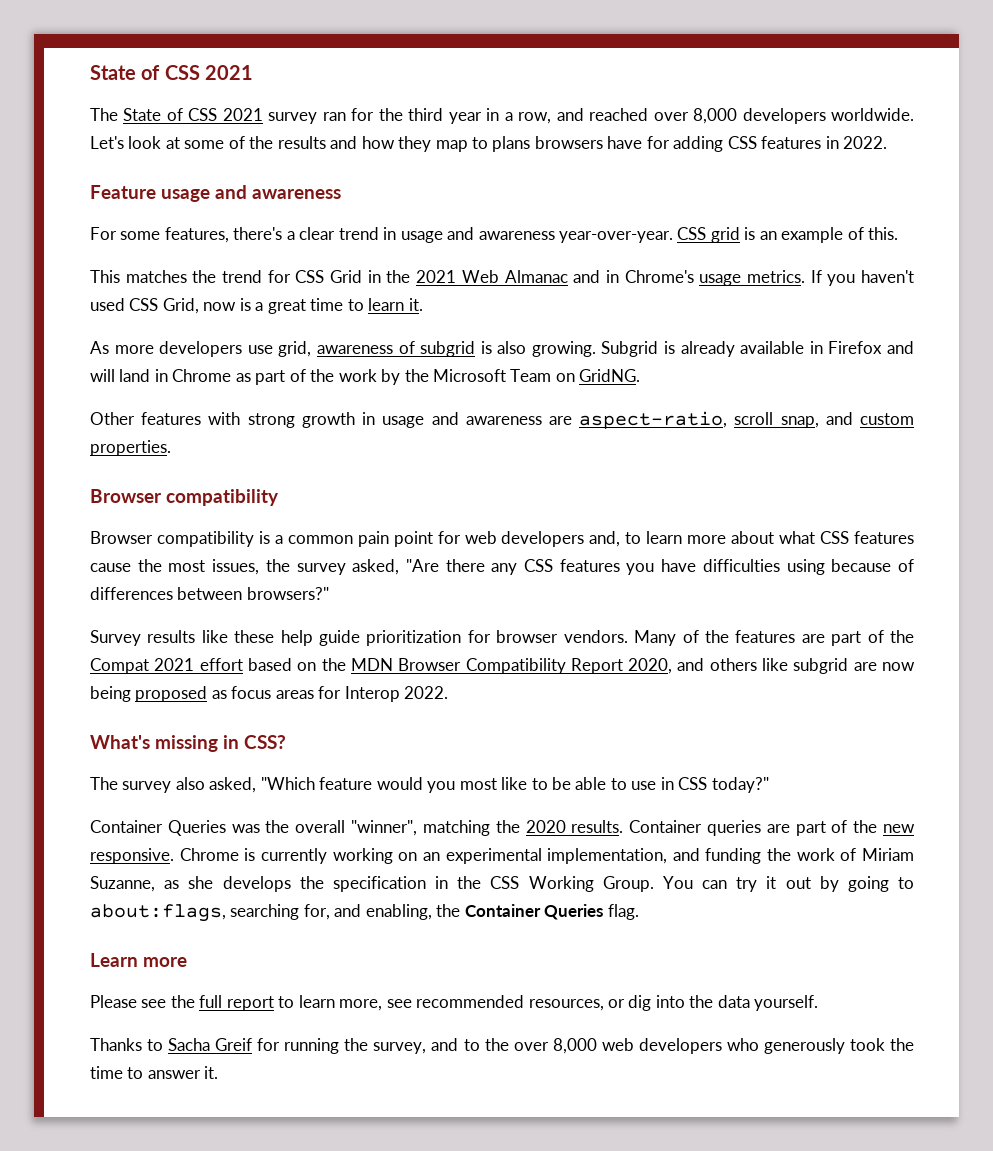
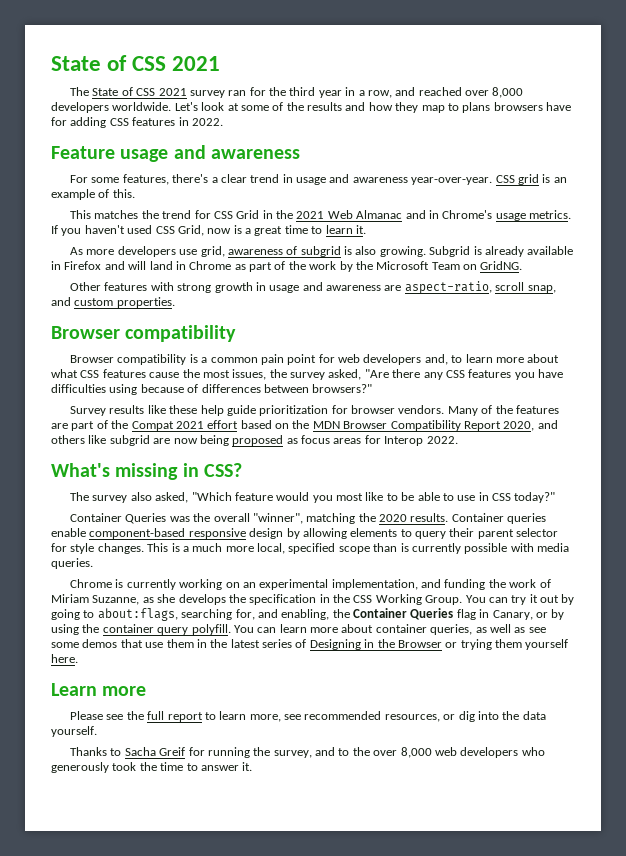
- Container queries are part of the new responsive. Chrome is currently working on an experimental implementation, and funding the work of Miriam Suzanne, as she develops the specification in the CSS Working Group.
+ Container queries enable component-based responsive design by allowing elements to query their parent selector for style changes. This is a much more local, specified scope than is currently possible with media queries.
+ Chrome is currently working on an experimental implementation, and funding the work of Miriam Suzanne, as she develops the specification in the CSS Working Group.
- You can try it out by going to about:flags, searching for, and enabling, the Container Queries flag.
+ You can try it out by going to about:flags, searching for, and enabling, the Container Queries flag in Canary, or by using the container query polyfill. You can learn more about container queries, as well as see some demos that use them in the latest series of Designing in the Browser or trying them yourself here.

